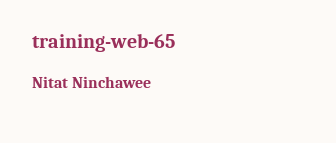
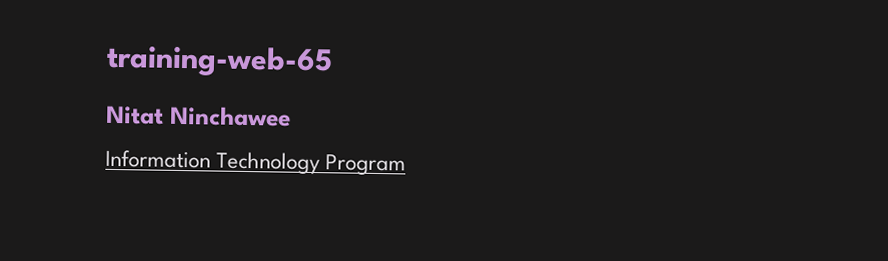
+ Information Technology Program

